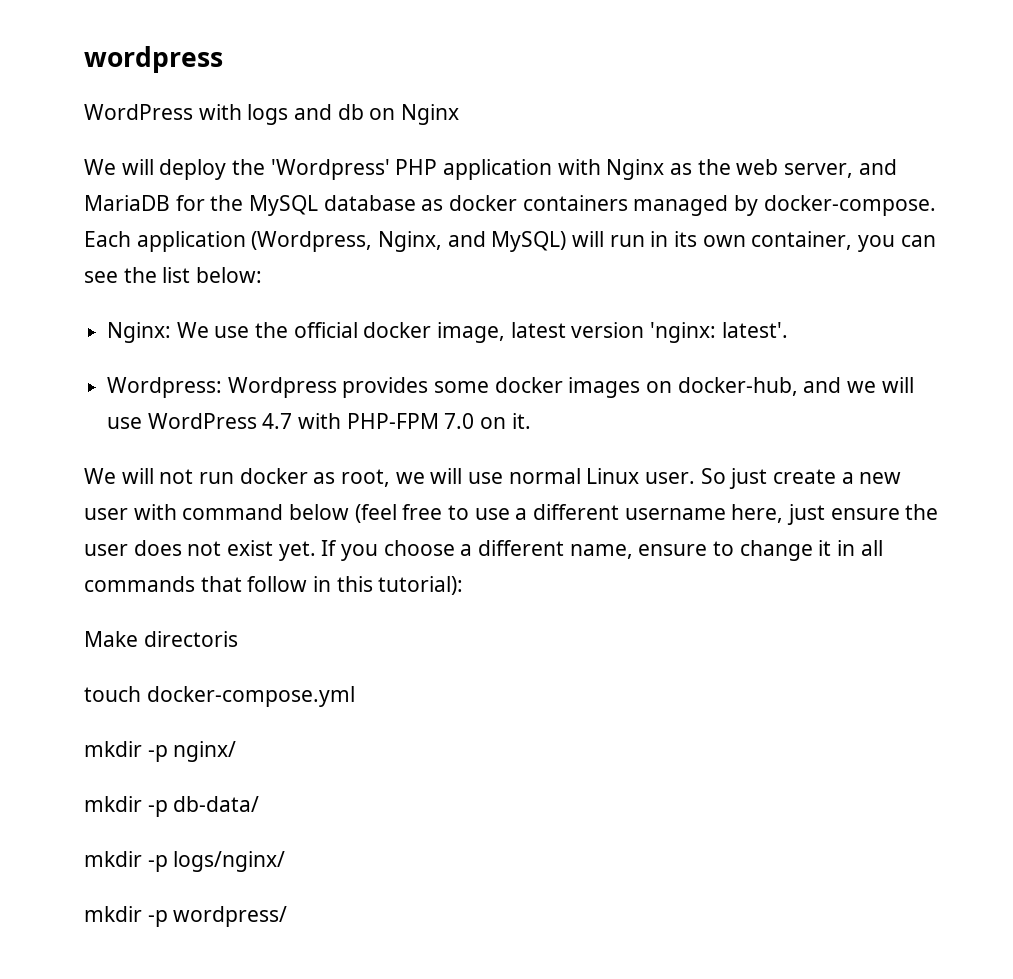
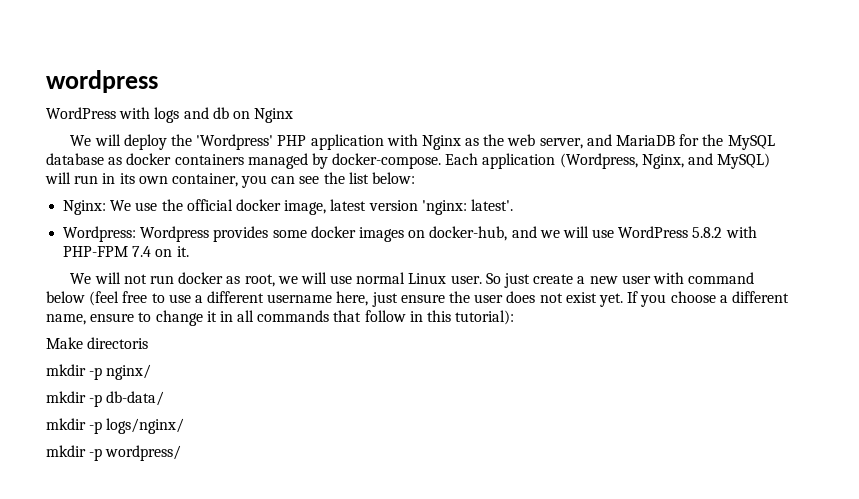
- Wordpress: Wordpress provides some docker images on docker-hub, and we will use WordPress 4.7 with PHP-FPM 7.0 on it.
+ Wordpress: Wordpress provides some docker images on docker-hub, and we will use WordPress 5.8.2 with PHP-FPM 7.4 on it.
- touch docker-compose.yml

